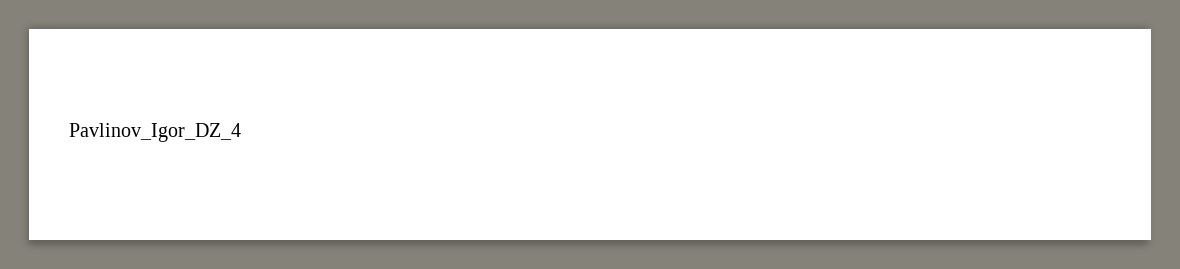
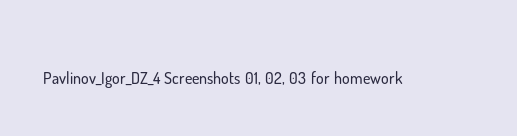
- Pavlinov_Igor_DZ_4
+ Pavlinov_Igor_DZ_4 Screenshots 01, 02, 03 for homework

